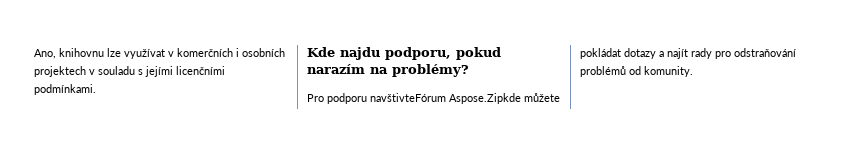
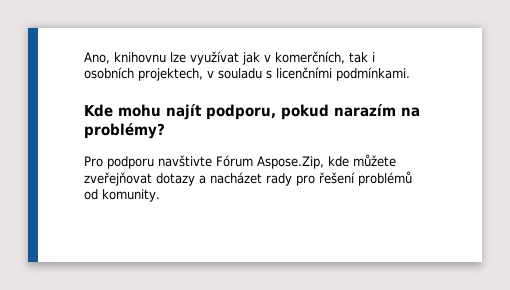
- Ano, knihovnu lze využívat v komerčních i osobních projektech v souladu s jejími licenčními podmínkami.
+ Ano, knihovnu lze využívat jak v komerčních, tak i osobních projektech, v souladu s licenčními podmínkami.
- Kde najdu podporu, pokud narazím na problémy?
+ Kde mohu najít podporu, pokud narazím na problémy?
- Pro podporu navštivteFórum Aspose.Zipkde můžete pokládat dotazy a najít rady pro odstraňování problémů od komunity.
+ Pro podporu navštivte Fórum Aspose.Zip, kde můžete zveřejňovat dotazy a nacházet rady pro řešení problémů od komunity.

